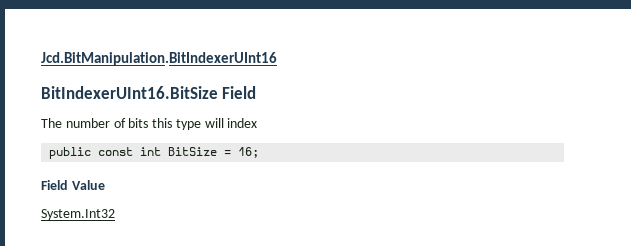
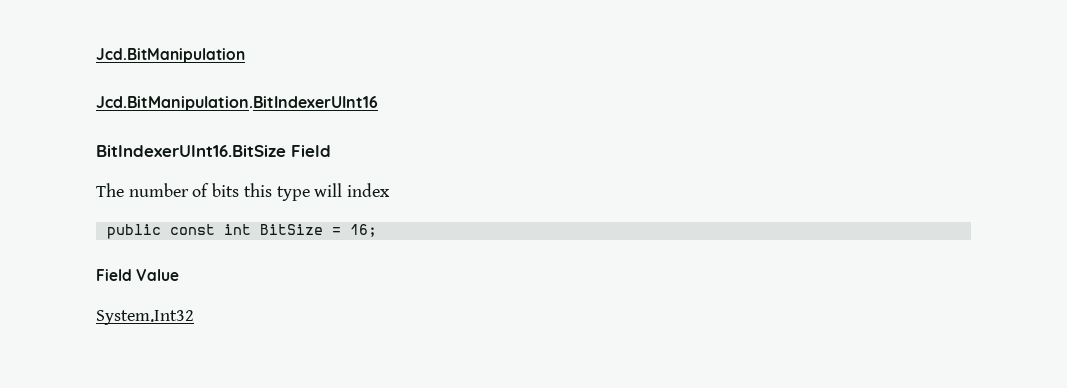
+ Jcd.BitManipulation

